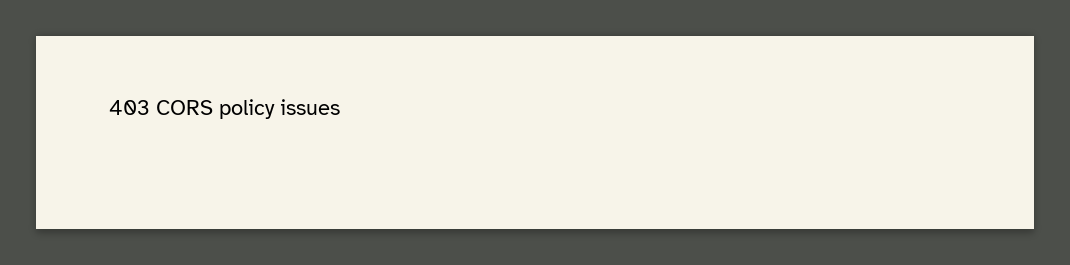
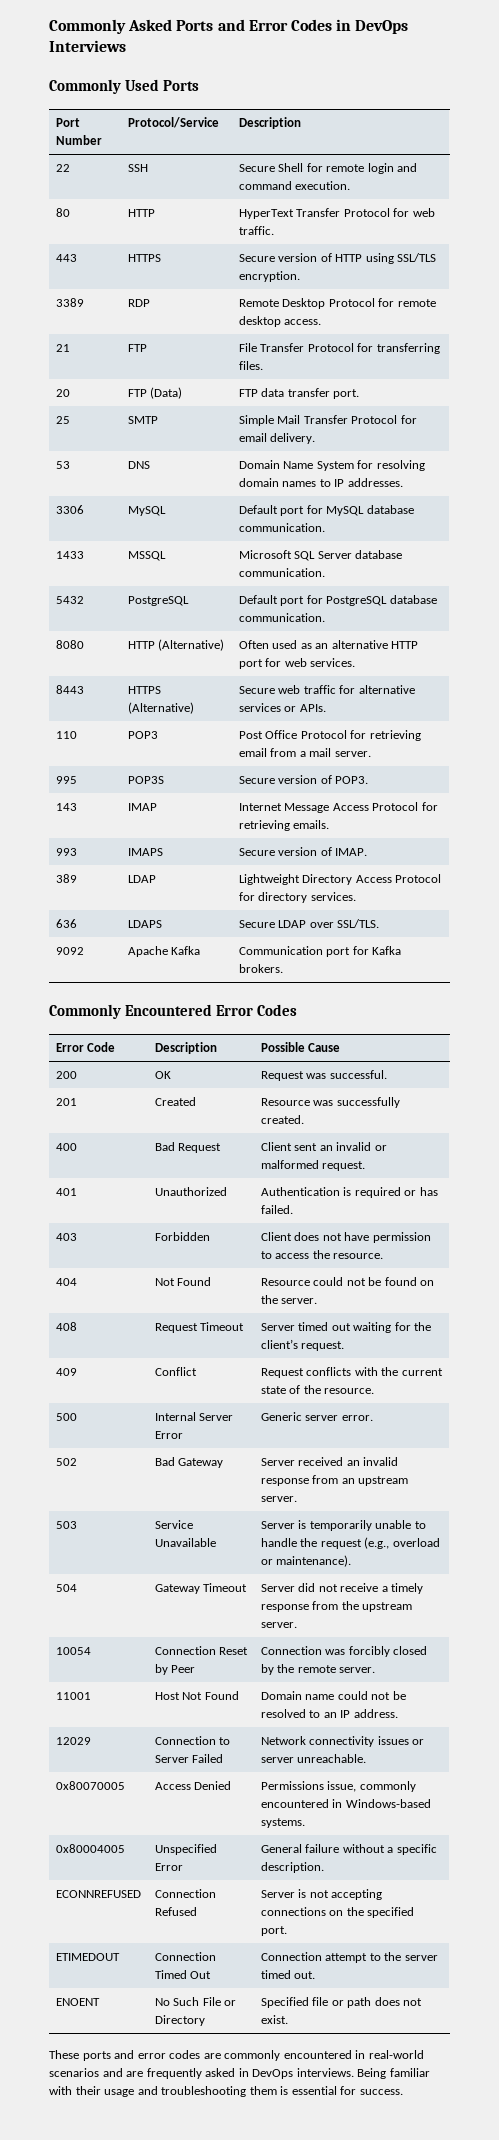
- 403 CORS policy issues
+ Commonly Asked Ports and Error Codes in DevOps Interviews
+ Commonly Used Ports
+ Port Number | Protocol/Service | Description
+ 22 | SSH | Secure Shell for remote login and command execution.
+ 80 | HTTP | HyperText Transfer Protocol for web traffic.
+ 443 | HTTPS | Secure version of HTTP using SSL/TLS encryption.
+ 3389 | RDP | Remote Desktop Protocol for remote desktop access.
+ 21 | FTP | File Transfer Protocol for transferring files.
+ 20 | FTP (Data) | FTP data transfer port.
+ 25 | SMTP | Simple Mail Transfer Protocol for email delivery.
+ 53 | DNS | Domain Name System for resolving domain names to IP addresses.
+ 3306 | MySQL | Default port for MySQL database communication.
+ 1433 | MSSQL | Microsoft SQL Server database communication.
+ 5432 | PostgreSQL | Default port for PostgreSQL database communication.
+ 8080 | HTTP (Alternative) | Often used as an alternative HTTP port for web services.
+ 8443 | HTTPS (Alternative) | Secure web traffic for alternative services or APIs.
+ 110 | POP3 | Post Office Protocol for retrieving email from a mail server.
+ 995 | POP3S | Secure version of POP3.
+ 143 | IMAP | Internet Message Access Protocol for retrieving emails.
+ 993 | IMAPS | Secure version of IMAP.
+ 389 | LDAP | Lightweight Directory Access Protocol for directory services.
+ 636 | LDAPS | Secure LDAP over SSL/TLS.
+ 9092 | Apache Kafka | Communication port for Kafka brokers.
+ Commonly Encountered Error Codes
+ Error Code | Description | Possible Cause
+ 200 | OK | Request was successful.
+ 201 | Created | Resource was successfully created.
+ 400 | Bad Request | Client sent an invalid or malformed request.
+ 401 | Unauthorized | Authentication is required or has failed.
+ 403 | Forbidden | Client does not have permission to access the resource.
+ 404 | Not Found | Resource could not be found on the server.
+ 408 | Request Timeout | Server timed out waiting for the client’s request.
+ 409 | Conflict | Request conflicts with the current state of the resource.
+ 500 | Internal Server Error | Generic server error.
+ 502 | Bad Gateway | Server received an invalid response from an upstream server.
+ 503 | Service Unavailable | Server is temporarily unable to handle the request (e.g., overload or maintenance).
+ 504 | Gateway Timeout | Server did not receive a timely response from the upstream server.
+ 10054 | Connection Reset by Peer | Connection was forcibly closed by the remote server.
+ 11001 | Host Not Found | Domain name could not be resolved to an IP address.
+ 12029 | Connection to Server Failed | Network connectivity issues or server unreachable.
+ 0x80070005 | Access Denied | Permissions issue, commonly encountered in Windows-based systems.
+ 0x80004005 | Unspecified Error | General failure without a specific description.
+ ECONNREFUSED | Connection Refused | Server is not accepting connections on the specified port.
+ ETIMEDOUT | Connection Timed Out | Connection attempt to the server timed out.
+ ENOENT | No Such File or Directory | Specified file or path does not exist.
+ These ports and error codes are commonly encountered in real-world scenarios and are frequently asked in DevOps interviews. Being familiar with their usage and troubleshooting them is essential for success.

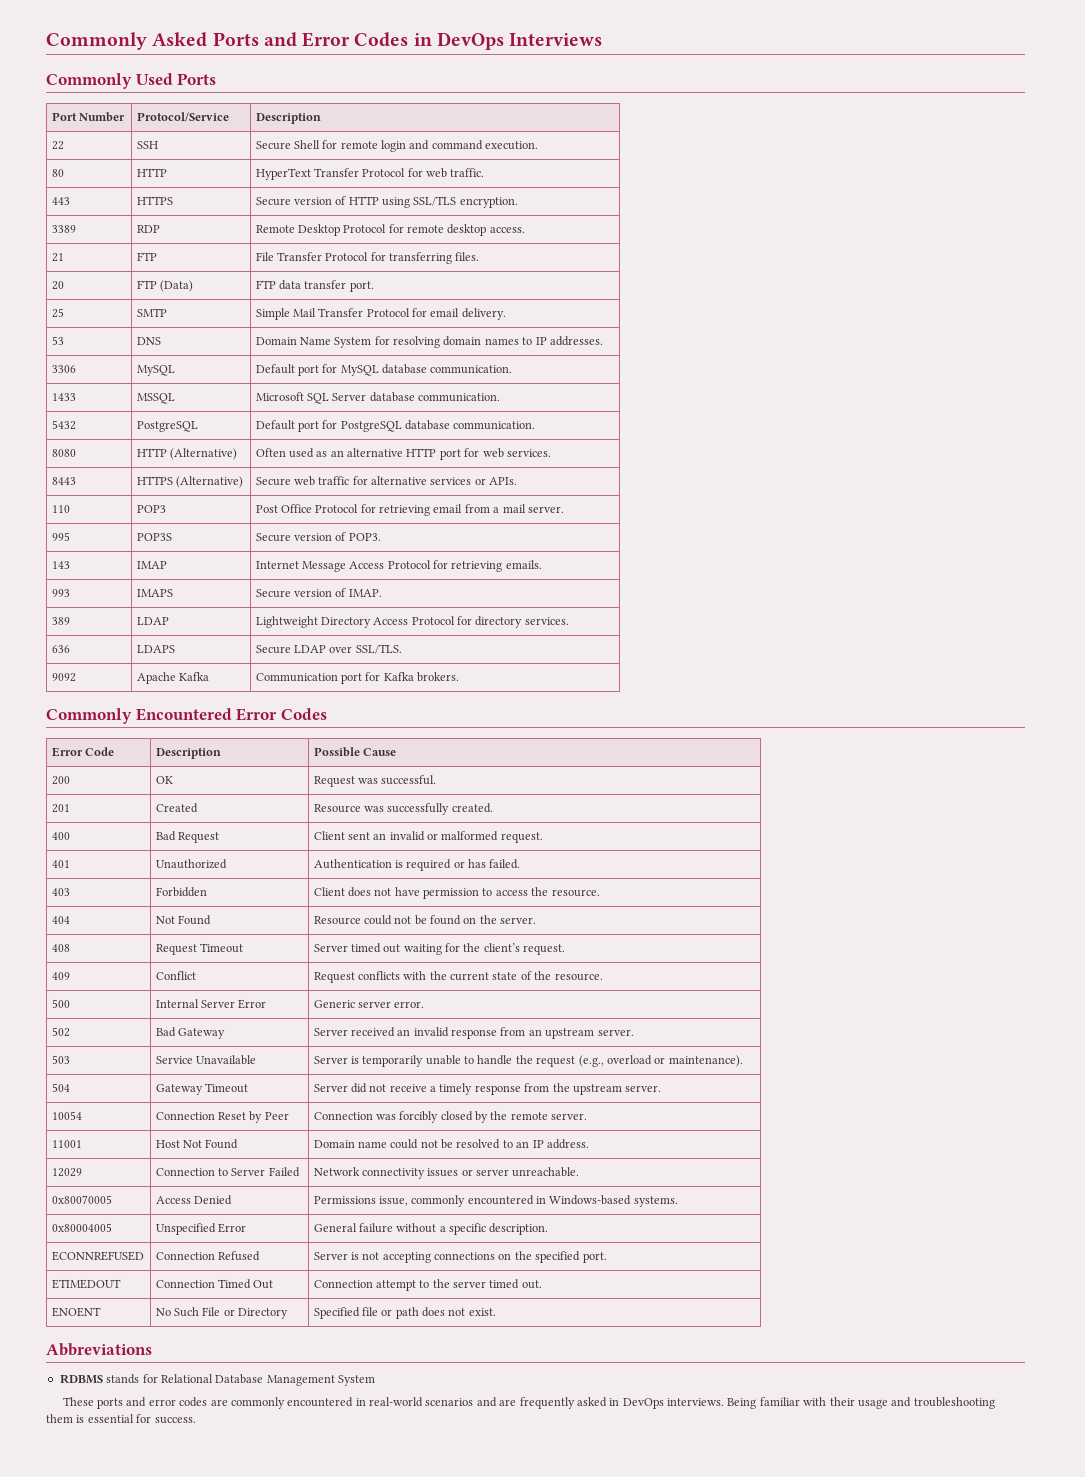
+ Abbreviations
+ RDBMS stands for Relational Database Management System

